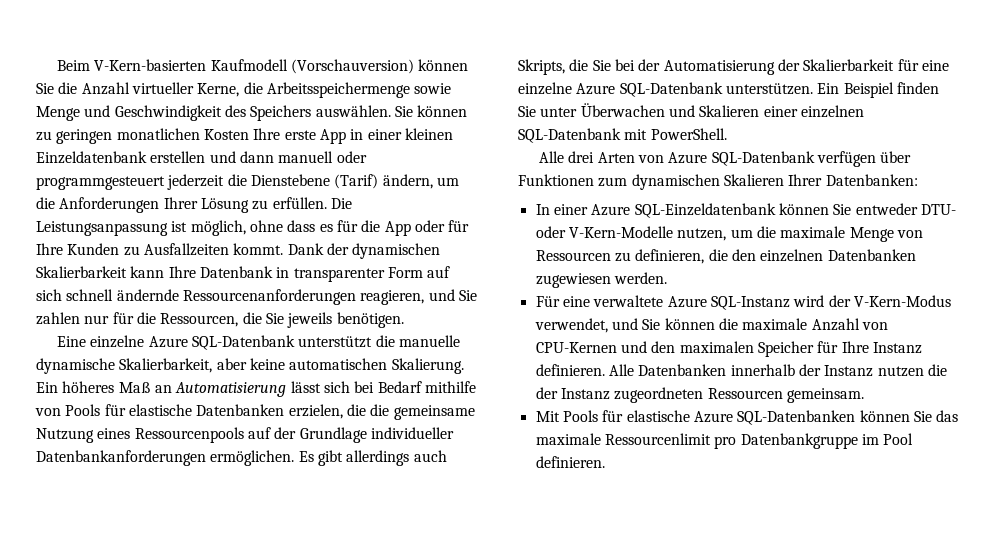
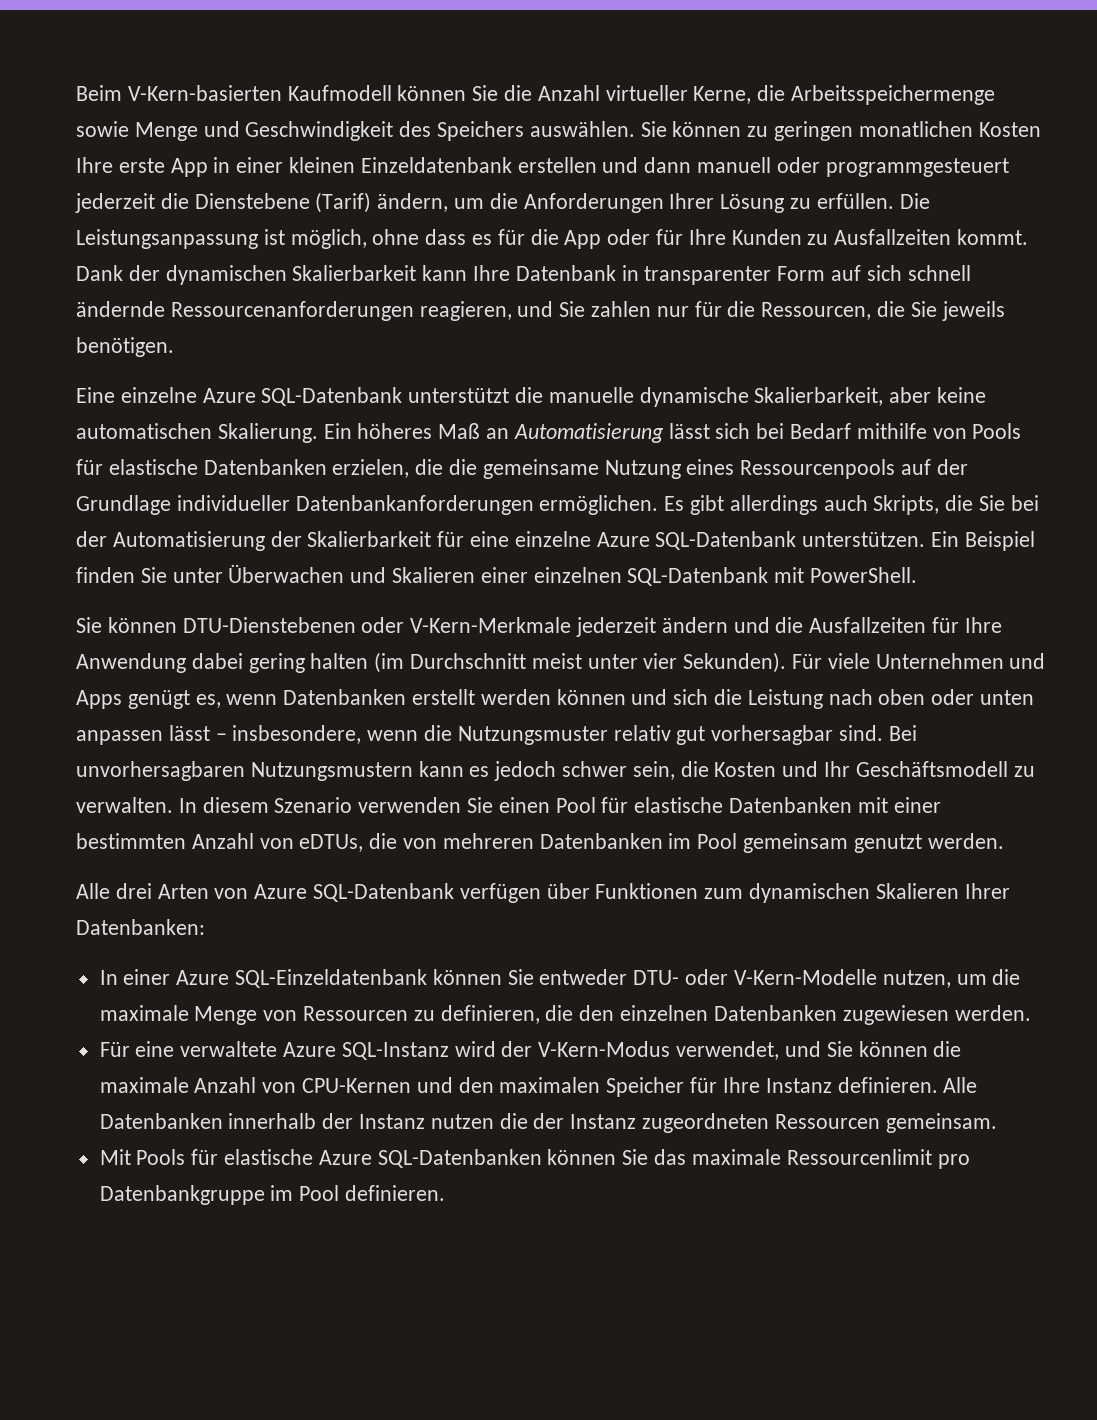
- Beim V-Kern-basierten Kaufmodell (Vorschauversion) können Sie die Anzahl virtueller Kerne, die Arbeitsspeichermenge sowie Menge und Geschwindigkeit des Speichers auswählen.
+ Beim V-Kern-basierten Kaufmodell können Sie die Anzahl virtueller Kerne, die Arbeitsspeichermenge sowie Menge und Geschwindigkeit des Speichers auswählen.
+ Sie können DTU-Dienstebenen oder V-Kern-Merkmale jederzeit ändern und die Ausfallzeiten für Ihre Anwendung dabei gering halten (im Durchschnitt meist unter vier Sekunden). Für viele Unternehmen und Apps genügt es, wenn Datenbanken erstellt werden können und sich die Leistung nach oben oder unten anpassen lässt – insbesondere, wenn die Nutzungsmuster relativ gut vorhersagbar sind. Bei unvorhersagbaren Nutzungsmustern kann es jedoch schwer sein, die Kosten und Ihr Geschäftsmodell zu verwalten. In diesem Szenario verwenden Sie einen Pool für elastische Datenbanken mit einer bestimmten Anzahl von eDTUs, die von mehreren Datenbanken im Pool gemeinsam genutzt werden.

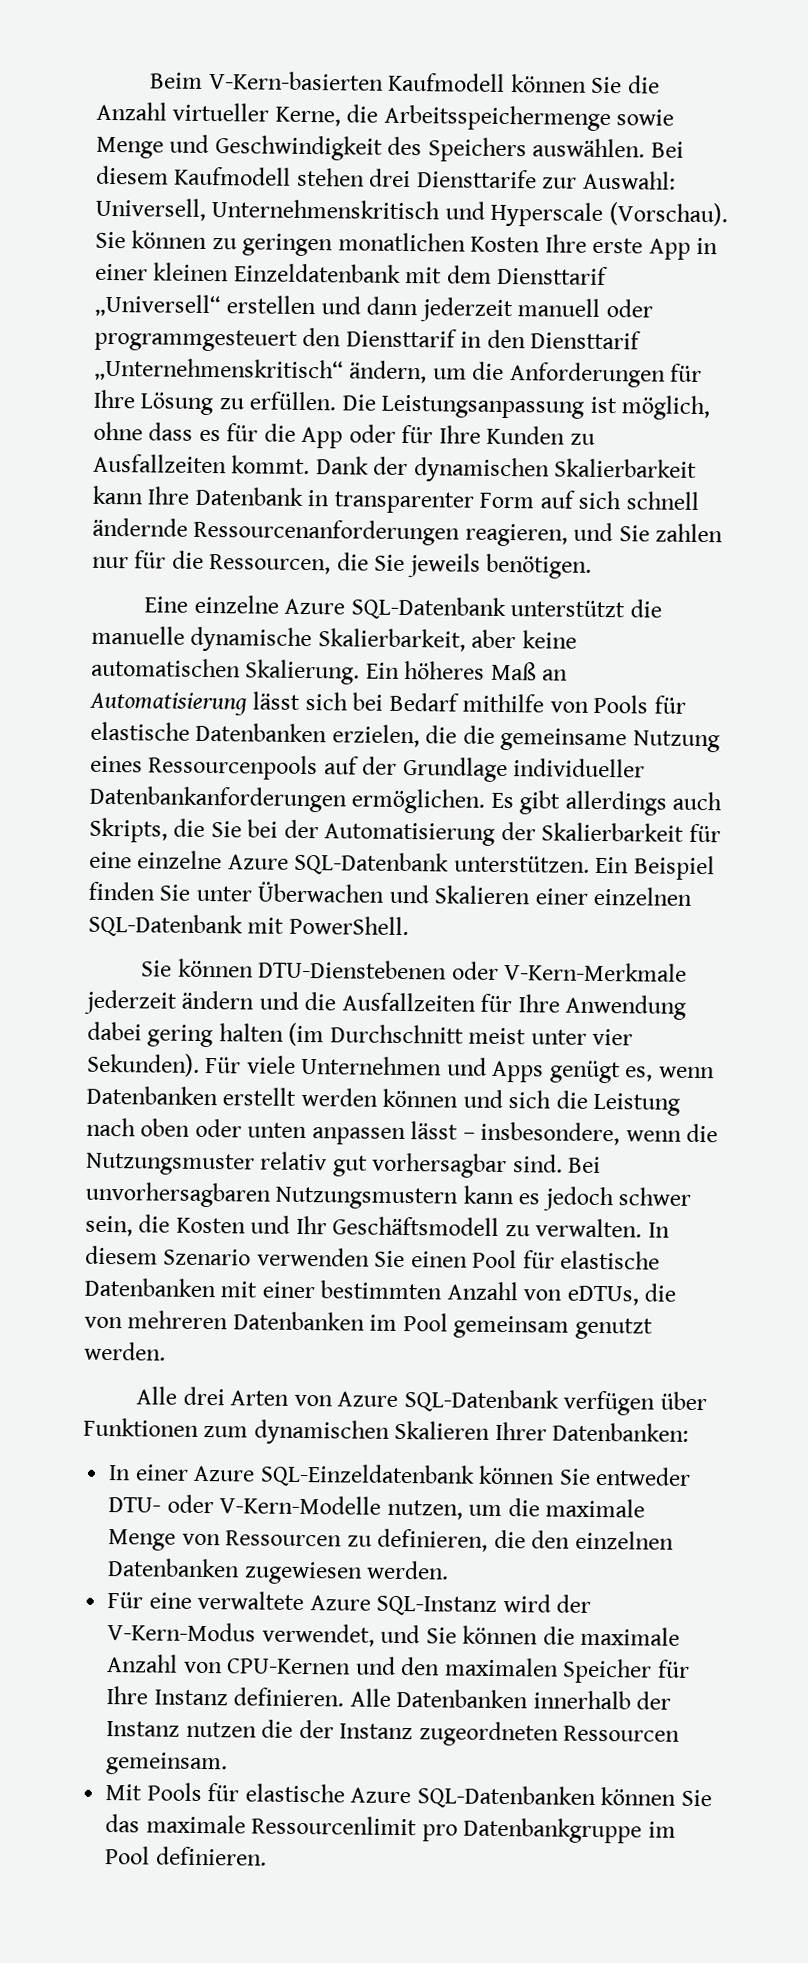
+ Bei diesem Kaufmodell stehen drei Diensttarife zur Auswahl: Universell, Unternehmenskritisch und Hyperscale (Vorschau).
- Sie können zu geringen monatlichen Kosten Ihre erste App in einer kleinen Einzeldatenbank erstellen und dann manuell oder programmgesteuert jederzeit die Dienstebene (Tarif) ändern, um die Anforderungen Ihrer Lösung zu erfüllen.
+ Sie können zu geringen monatlichen Kosten Ihre erste App in einer kleinen Einzeldatenbank mit dem Diensttarif „Universell“ erstellen und dann jederzeit manuell oder programmgesteuert den Diensttarif in den Diensttarif „Unternehmenskritisch“ ändern, um die Anforderungen für Ihre Lösung zu erfüllen.

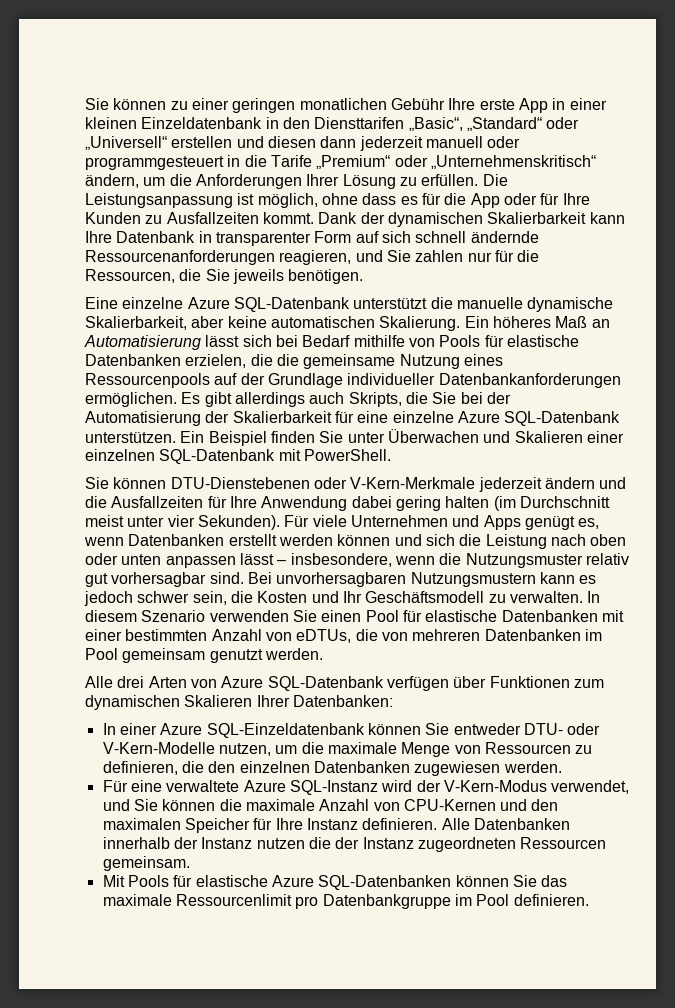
- Beim V-Kern-basierten Kaufmodell können Sie die Anzahl virtueller Kerne, die Arbeitsspeichermenge sowie Menge und Geschwindigkeit des Speichers auswählen. Bei diesem Kaufmodell stehen drei Diensttarife zur Auswahl: Universell, Unternehmenskritisch und Hyperscale (Vorschau). Sie können zu geringen monatlichen Kosten Ihre erste App in einer kleinen Einzeldatenbank mit dem Diensttarif „Universell“ erstellen und dann jederzeit manuell oder programmgesteuert den Diensttarif in den Diensttarif „Unternehmenskritisch“ ändern, um die Anforderungen für Ihre Lösung zu erfüllen.
+ Sie können zu einer geringen monatlichen Gebühr Ihre erste App in einer kleinen Einzeldatenbank in den Diensttarifen „Basic“, „Standard“ oder „Universell“ erstellen und diesen dann jederzeit manuell oder programmgesteuert in die Tarife „Premium“ oder „Unternehmenskritisch“ ändern, um die Anforderungen Ihrer Lösung zu erfüllen.

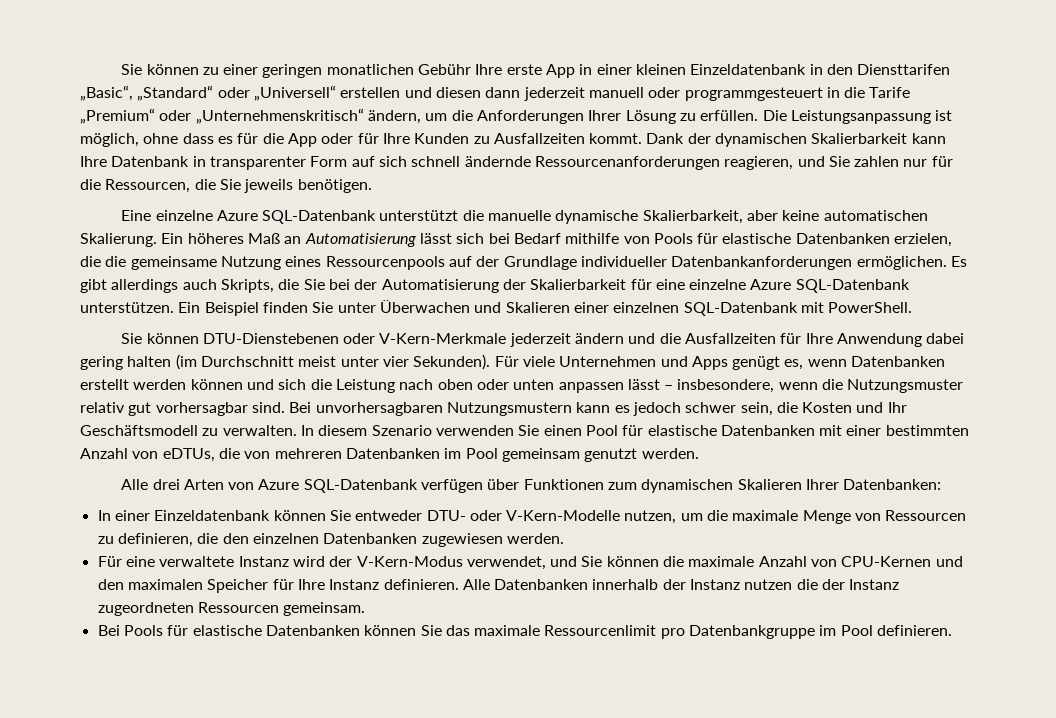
- In einer Azure SQL-Einzeldatenbank können Sie entweder DTU- oder V-Kern-Modelle nutzen, um die maximale Menge von Ressourcen zu definieren, die den einzelnen Datenbanken zugewiesen werden.
+ In einer Einzeldatenbank können Sie entweder DTU- oder V-Kern-Modelle nutzen, um die maximale Menge von Ressourcen zu definieren, die den einzelnen Datenbanken zugewiesen werden.
- Für eine verwaltete Azure SQL-Instanz wird der V-Kern-Modus verwendet, und Sie können die maximale Anzahl von CPU-Kernen und den maximalen Speicher für Ihre Instanz definieren.
+ Für eine verwaltete Instanz wird der V-Kern-Modus verwendet, und Sie können die maximale Anzahl von CPU-Kernen und den maximalen Speicher für Ihre Instanz definieren.
- Mit Pools für elastische Azure SQL-Datenbanken können Sie das maximale Ressourcenlimit pro Datenbankgruppe im Pool definieren.
+ Bei Pools für elastische Datenbanken können Sie das maximale Ressourcenlimit pro Datenbankgruppe im Pool definieren.

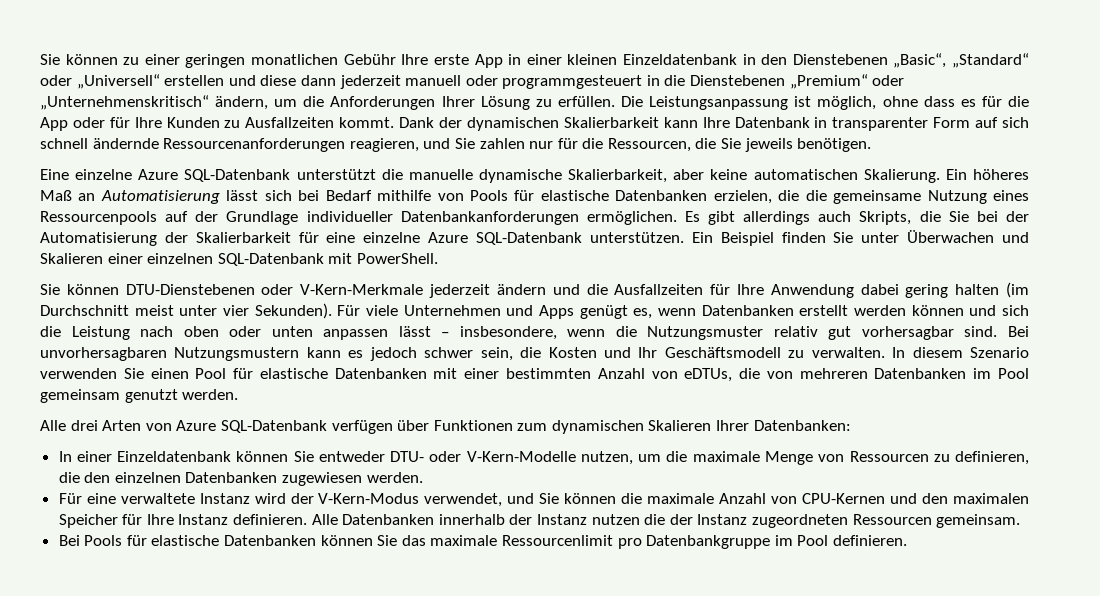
- Sie können zu einer geringen monatlichen Gebühr Ihre erste App in einer kleinen Einzeldatenbank in den Diensttarifen „Basic“, „Standard“ oder „Universell“ erstellen und diesen dann jederzeit manuell oder programmgesteuert in die Tarife „Premium“ oder „Unternehmenskritisch“ ändern, um die Anforderungen Ihrer Lösung zu erfüllen.
+ Sie können zu einer geringen monatlichen Gebühr Ihre erste App in einer kleinen Einzeldatenbank in den Dienstebenen „Basic“, „Standard“ oder „Universell“ erstellen und diese dann jederzeit manuell oder programmgesteuert in die Dienstebenen „Premium“ oder „Unternehmenskritisch“ ändern, um die Anforderungen Ihrer Lösung zu erfüllen.

